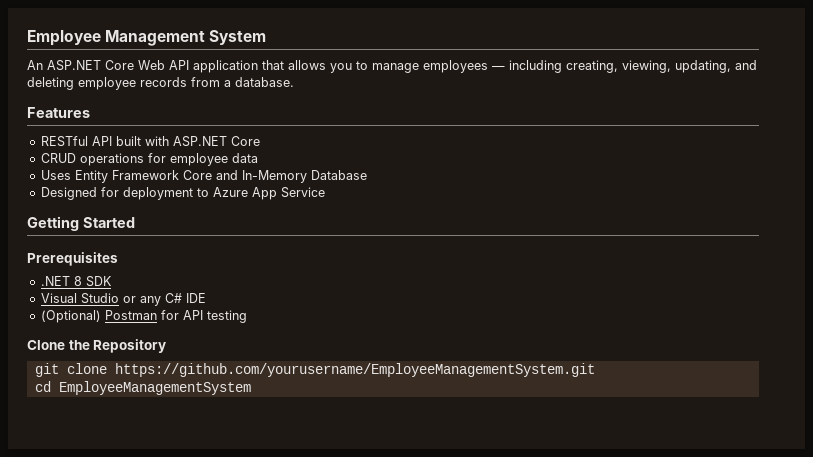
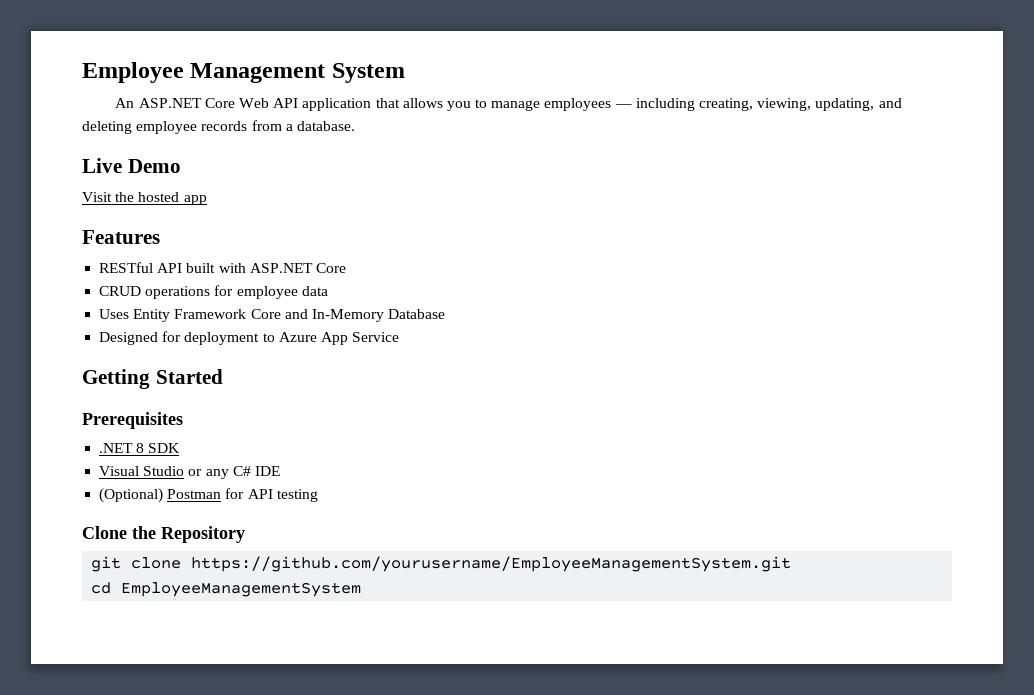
+ Live Demo
+ Visit the hosted app

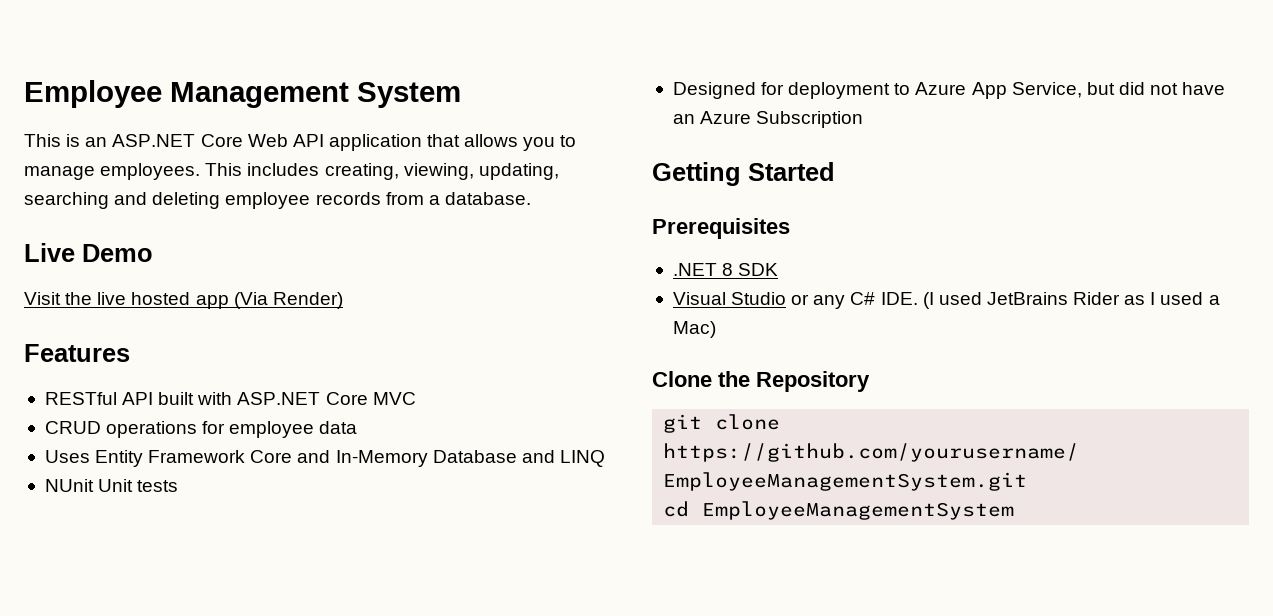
- An ASP.NET Core Web API application that allows you to manage employees — including creating, viewing, updating, and deleting employee records from a database.
+ This is an ASP.NET Core Web API application that allows you to manage employees. This includes creating, viewing, updating, searching and deleting employee records from a database.
- Visit the hosted app
+ Visit the live hosted app (Via Render)
- RESTful API built with ASP.NET Core
+ RESTful API built with ASP.NET Core MVC
- Uses Entity Framework Core and In-Memory Database
+ Uses Entity Framework Core and In-Memory Database and LINQ
+ NUnit Unit tests
- Designed for deployment to Azure App Service
+ Designed for deployment to Azure App Service, but did not have an Azure Subscription
- Visual Studio or any C# IDE
- (Optional) Postman for API testing
+ Visual Studio or any C# IDE. (I used JetBrains Rider as I used a Mac)

